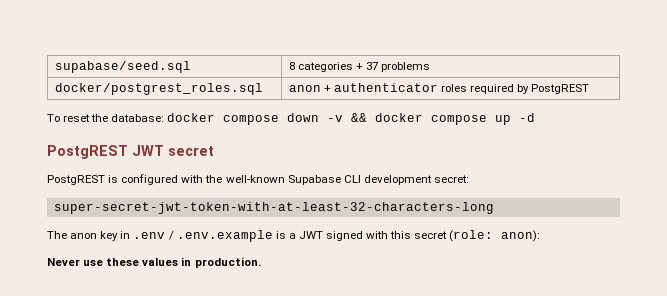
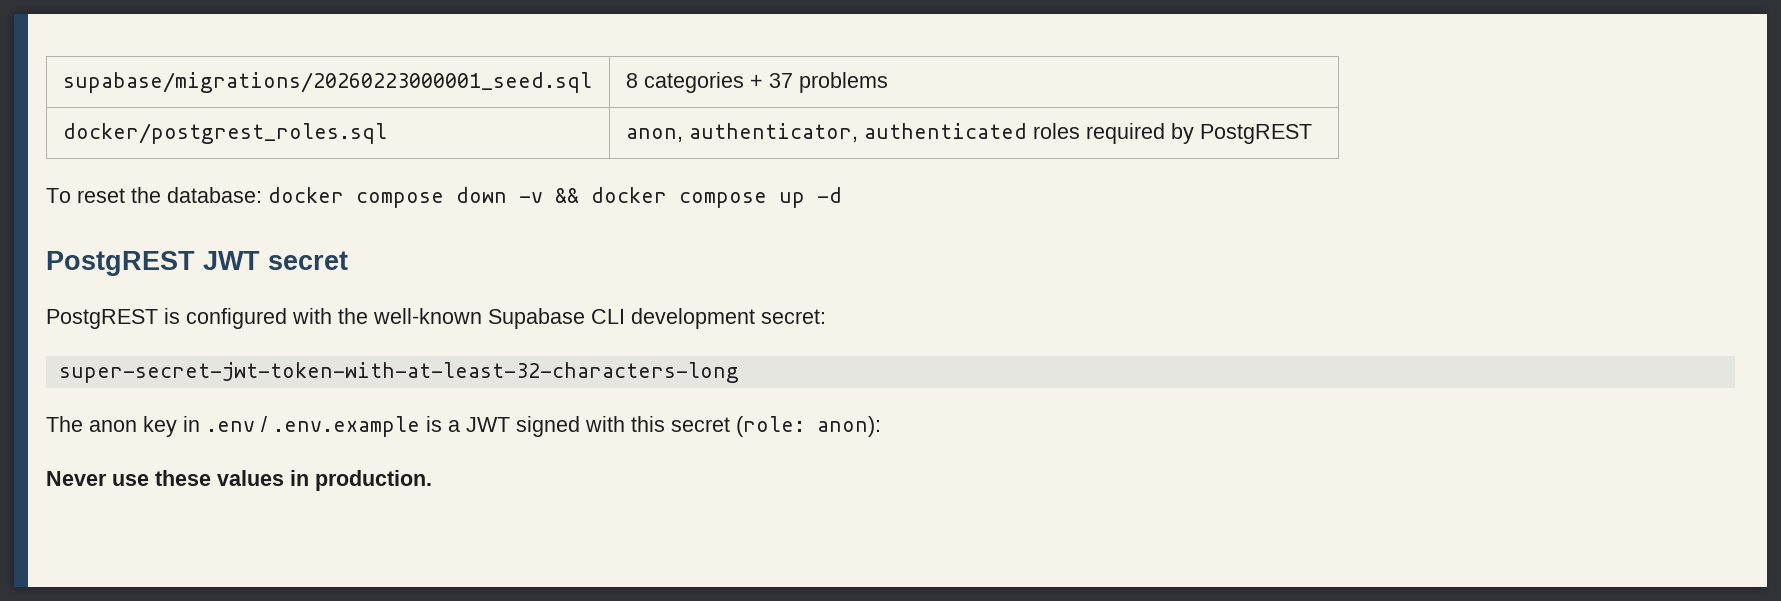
- supabase/seed.sql | 8 categories + 37 problems
+ supabase/migrations/20260223000001_seed.sql | 8 categories + 37 problems
- docker/postgrest_roles.sql | anon + authenticator roles required by PostgREST
+ docker/postgrest_roles.sql | anon, authenticator, authenticated roles required by PostgREST

